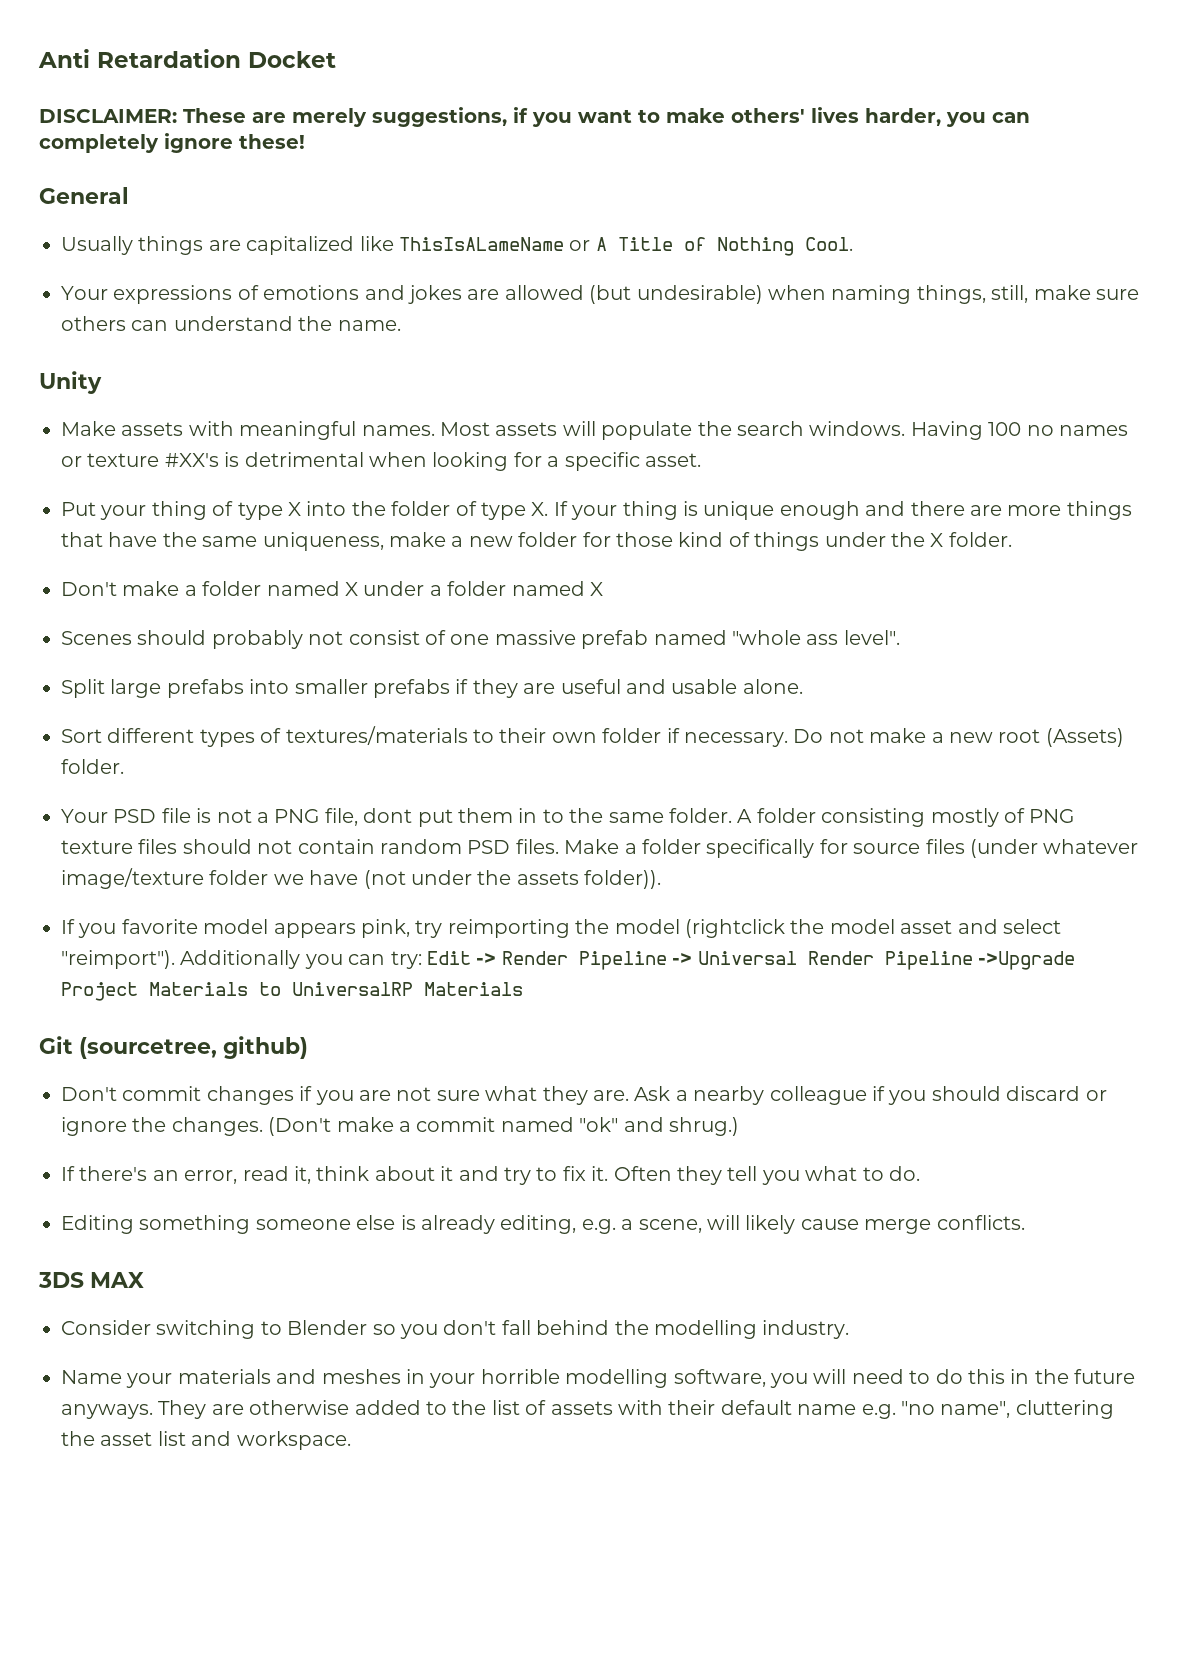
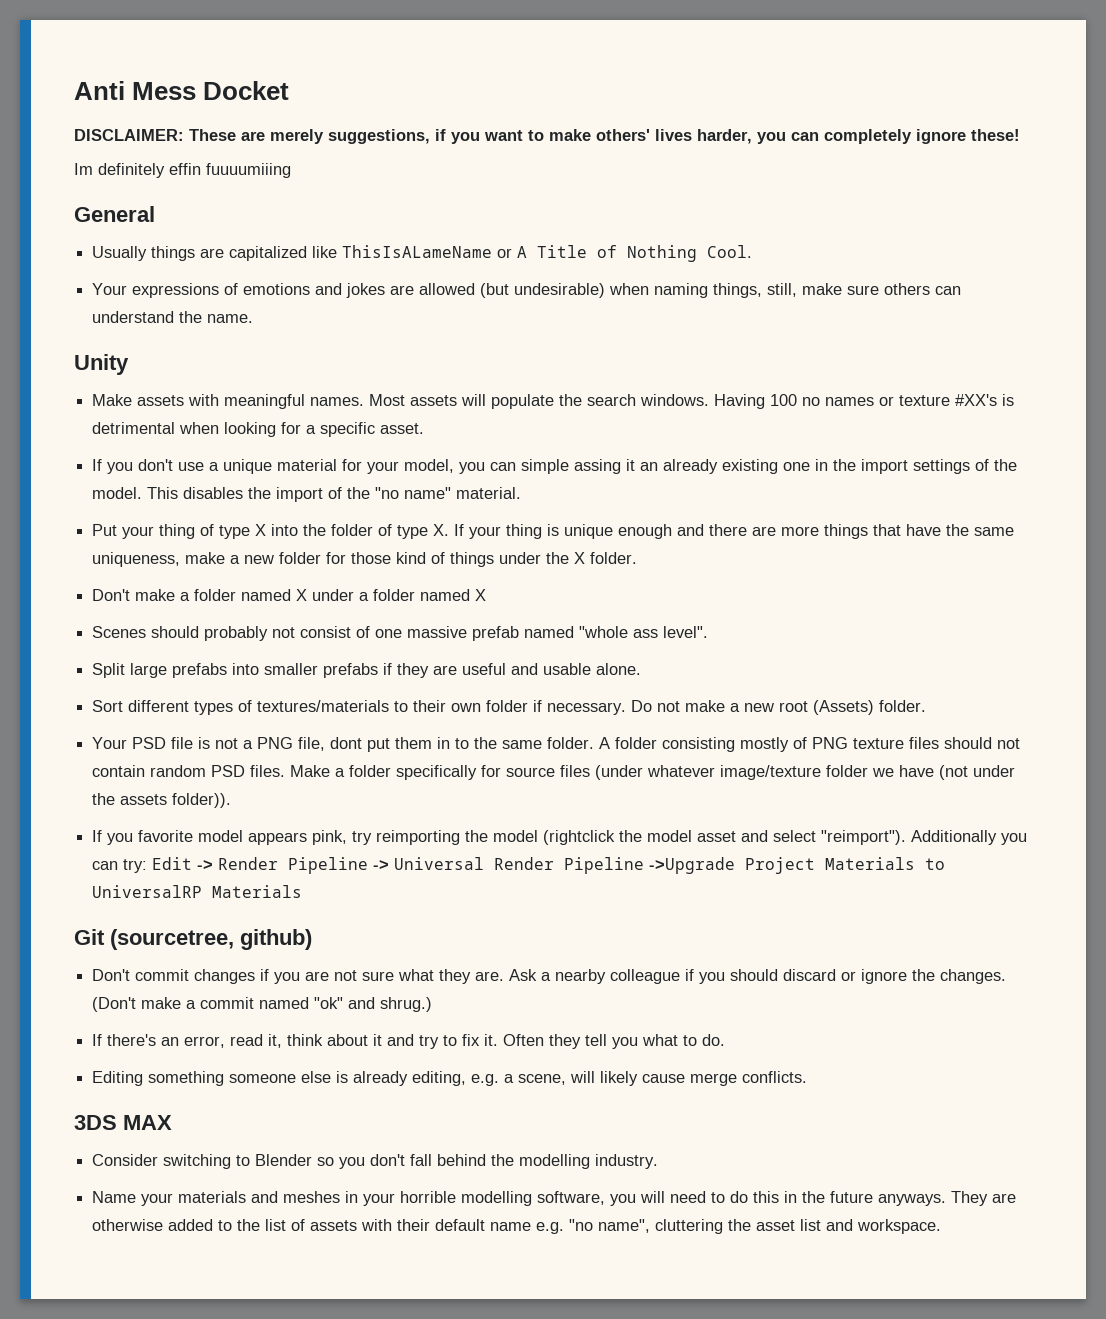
- Anti Retardation Docket
+ Anti Mess Docket
+ Im definitely effin fuuuumiiing
+ If you don't use a unique material for your model, you can simple assing it an already existing one in the import settings of the model. This disables the import of the "no name" material.

